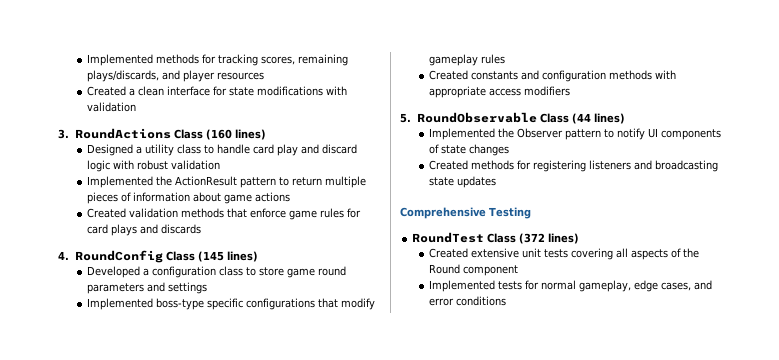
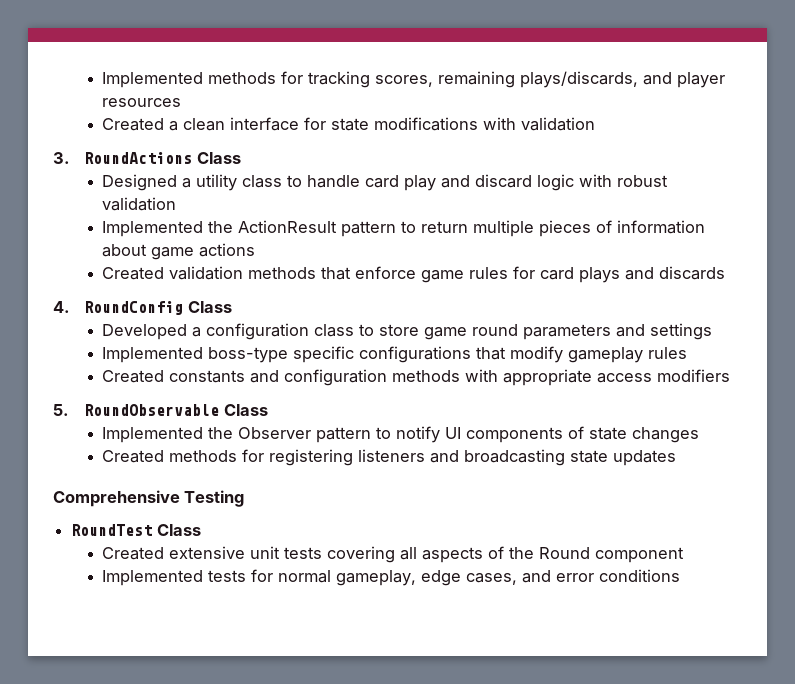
- 3. RoundActions Class (160 lines)
+ 3. RoundActions Class
- 4. RoundConfig Class (145 lines)
+ 4. RoundConfig Class
- 5. RoundObservable Class (44 lines)
+ 5. RoundObservable Class
- RoundTest Class (372 lines)
+ RoundTest Class

